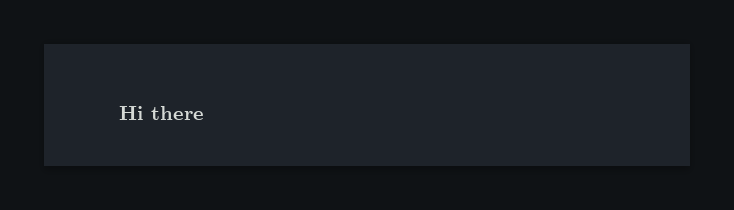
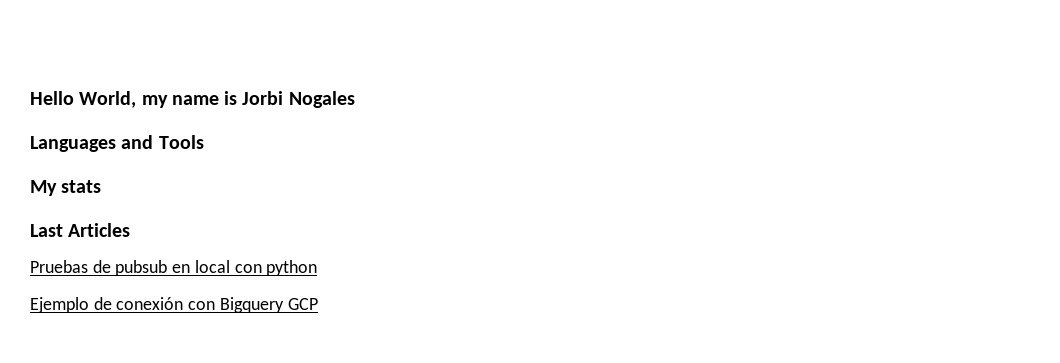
- Hi there
+ Hello World, my name is Jorbi Nogales
+ Languages and Tools
+ My stats
+ Last Articles
+ Pruebas de pubsub en local con python
+ Ejemplo de conexión con Bigquery GCP

